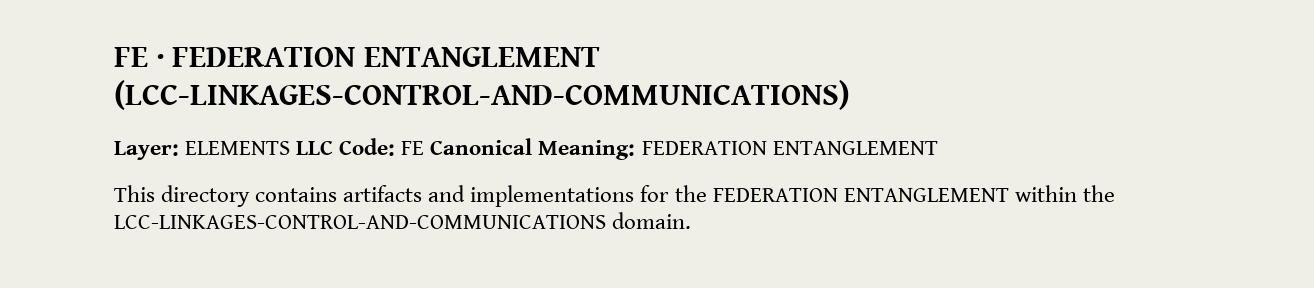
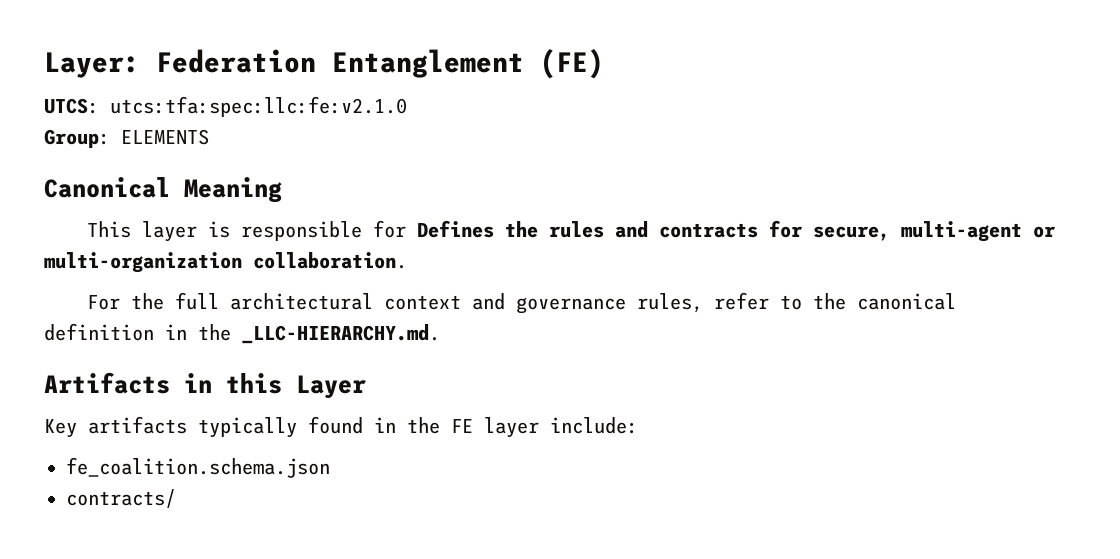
- FE · FEDERATION ENTANGLEMENT (LCC-LINKAGES-CONTROL-AND-COMMUNICATIONS)
- Layer: ELEMENTS LLC Code: FE Canonical Meaning: FEDERATION ENTANGLEMENT
- This directory contains artifacts and implementations for the FEDERATION ENTANGLEMENT within the LCC-LINKAGES-CONTROL-AND-COMMUNICATIONS domain.
+ Layer: Federation Entanglement (FE)
+ UTCS: utcs:tfa:spec:llc:fe:v2.1.0
+ Group: ELEMENTS
+ Canonical Meaning
+ This layer is responsible for Defines the rules and contracts for secure, multi-agent or multi-organization collaboration.
+ For the full architectural context and governance rules, refer to the canonical definition in the _LLC-HIERARCHY.md.
+ Artifacts in this Layer
+ Key artifacts typically found in the FE layer include:
+ fe_coalition.schema.json
+ contracts/

